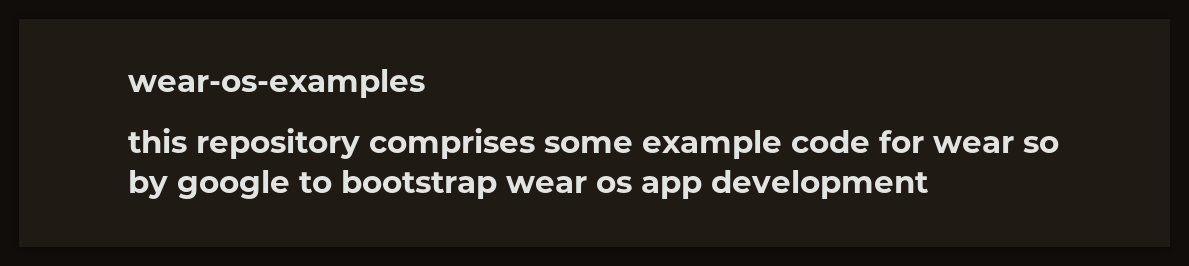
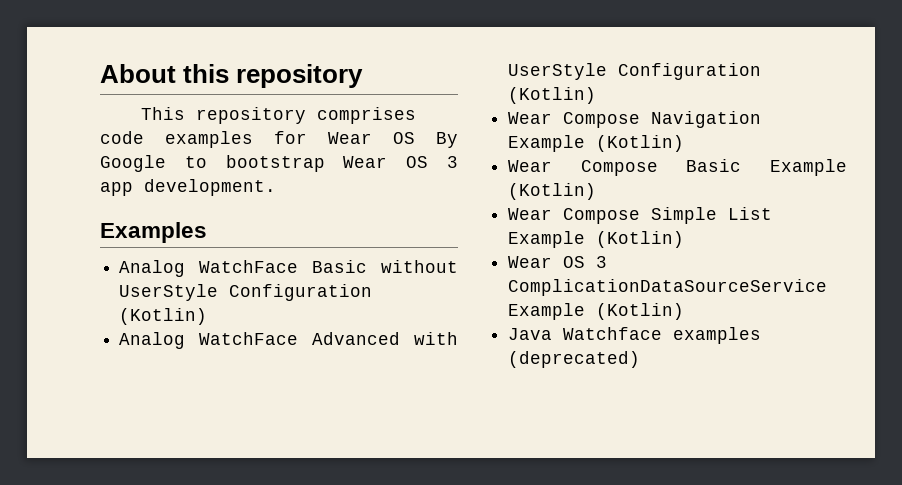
- wear-os-examples
- this repository comprises some example code for wear so by google to bootstrap wear os app development
+ About this repository
+ This repository comprises code examples for Wear OS By Google to bootstrap Wear OS 3 app development.
+ Examples
+ Analog WatchFace Basic without UserStyle Configuration (Kotlin)
+ Analog WatchFace Advanced with UserStyle Configuration (Kotlin)
+ Wear Compose Navigation Example (Kotlin)
+ Wear Compose Basic Example (Kotlin)
+ Wear Compose Simple List Example (Kotlin)
+ Wear OS 3 ComplicationDataSourceService Example (Kotlin)
+ Java Watchface examples (deprecated)

